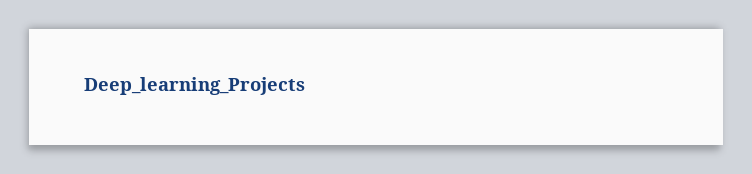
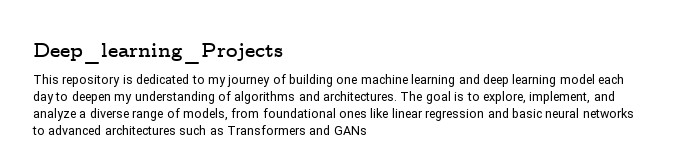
+ This repository is dedicated to my journey of building one machine learning and deep learning model each day to deepen my understanding of algorithms and architectures. The goal is to explore, implement, and analyze a diverse range of models, from foundational ones like linear regression and basic neural networks to advanced architectures such as Transformers and GANs

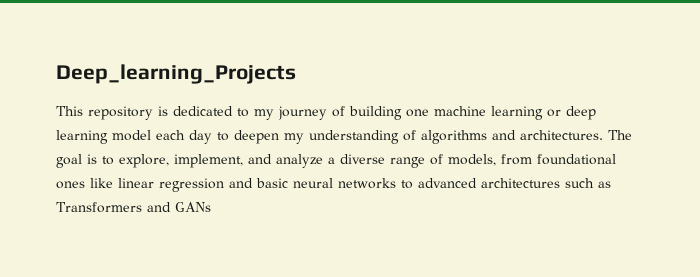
- This repository is dedicated to my journey of building one machine learning and deep learning model each day to deepen my understanding of algorithms and architectures.
+ This repository is dedicated to my journey of building one machine learning or deep learning model each day to deepen my understanding of algorithms and architectures.

